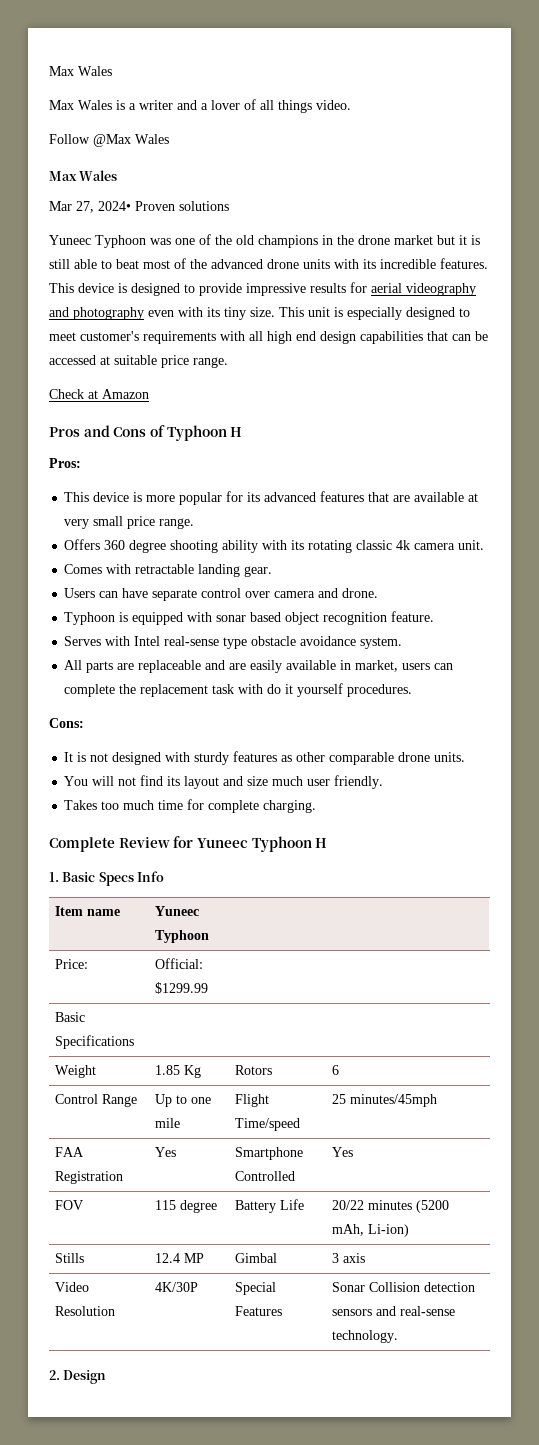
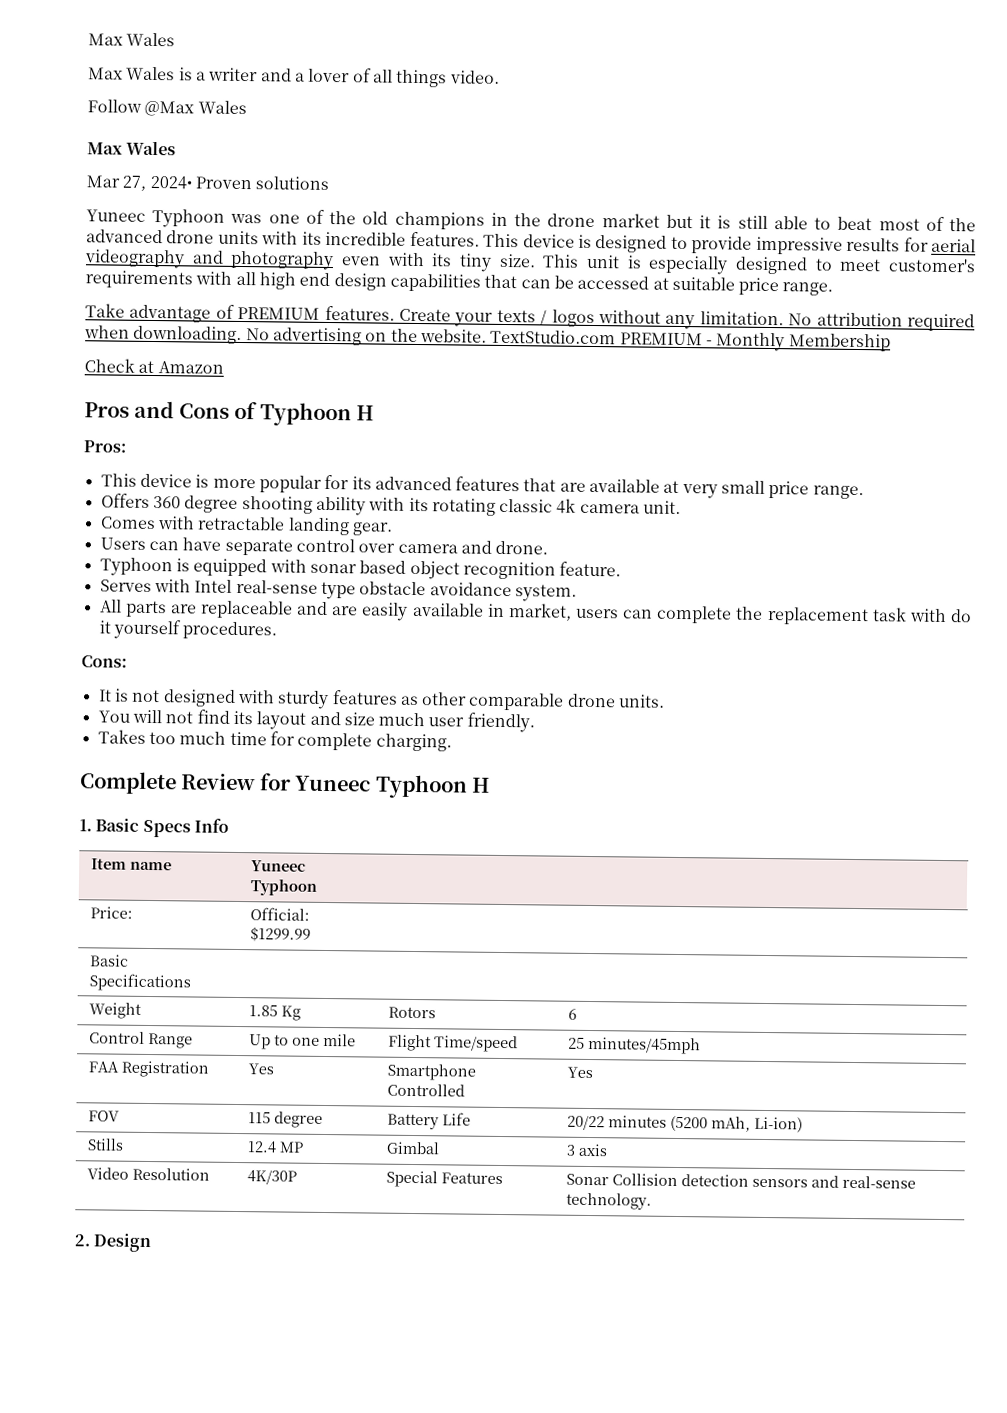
+ Take advantage of PREMIUM features. Create your texts / logos without any limitation. No attribution required when downloading. No advertising on the website. TextStudio.com PREMIUM - Monthly Membership

